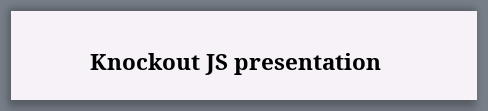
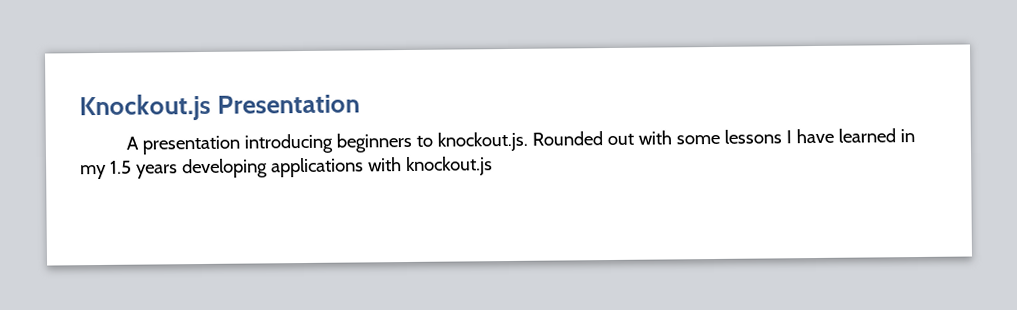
- Knockout JS presentation
+ Knockout.js Presentation
+ A presentation introducing beginners to knockout.js. Rounded out with some lessons I have learned in my 1.5 years developing applications with knockout.js

